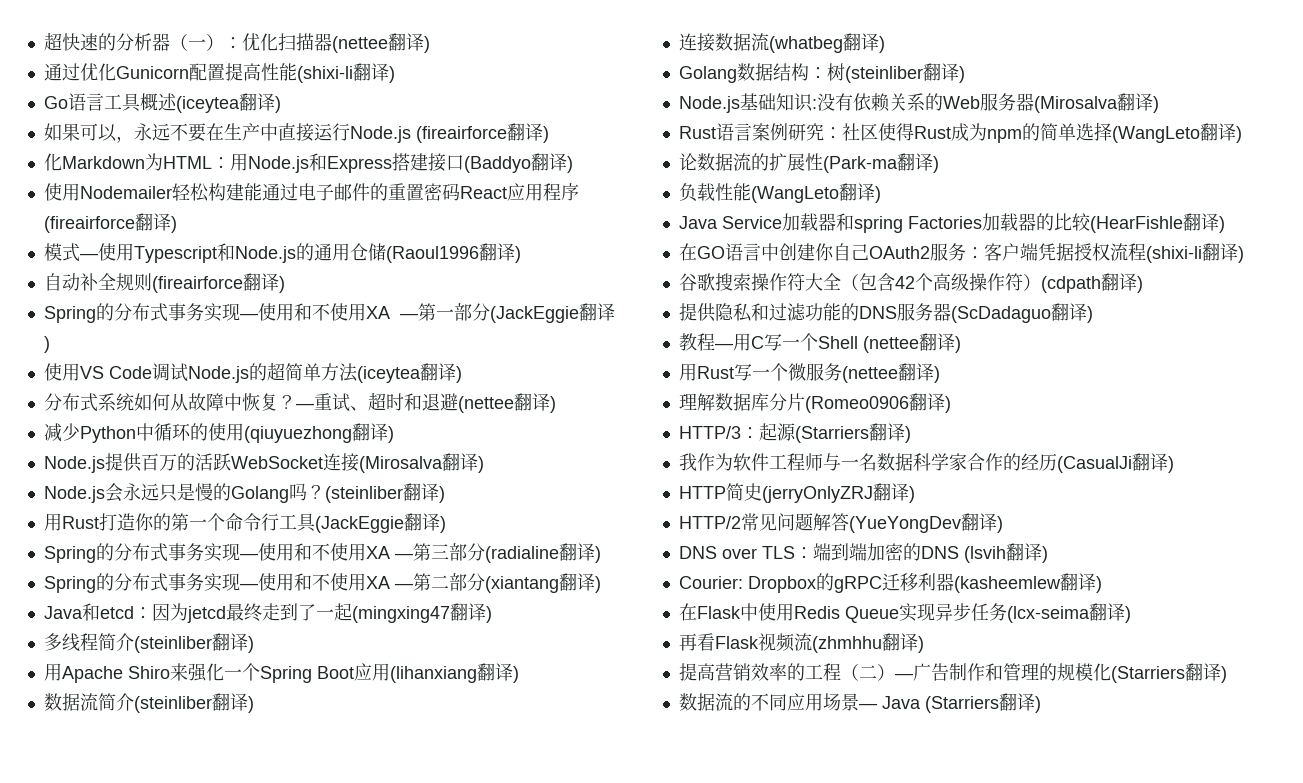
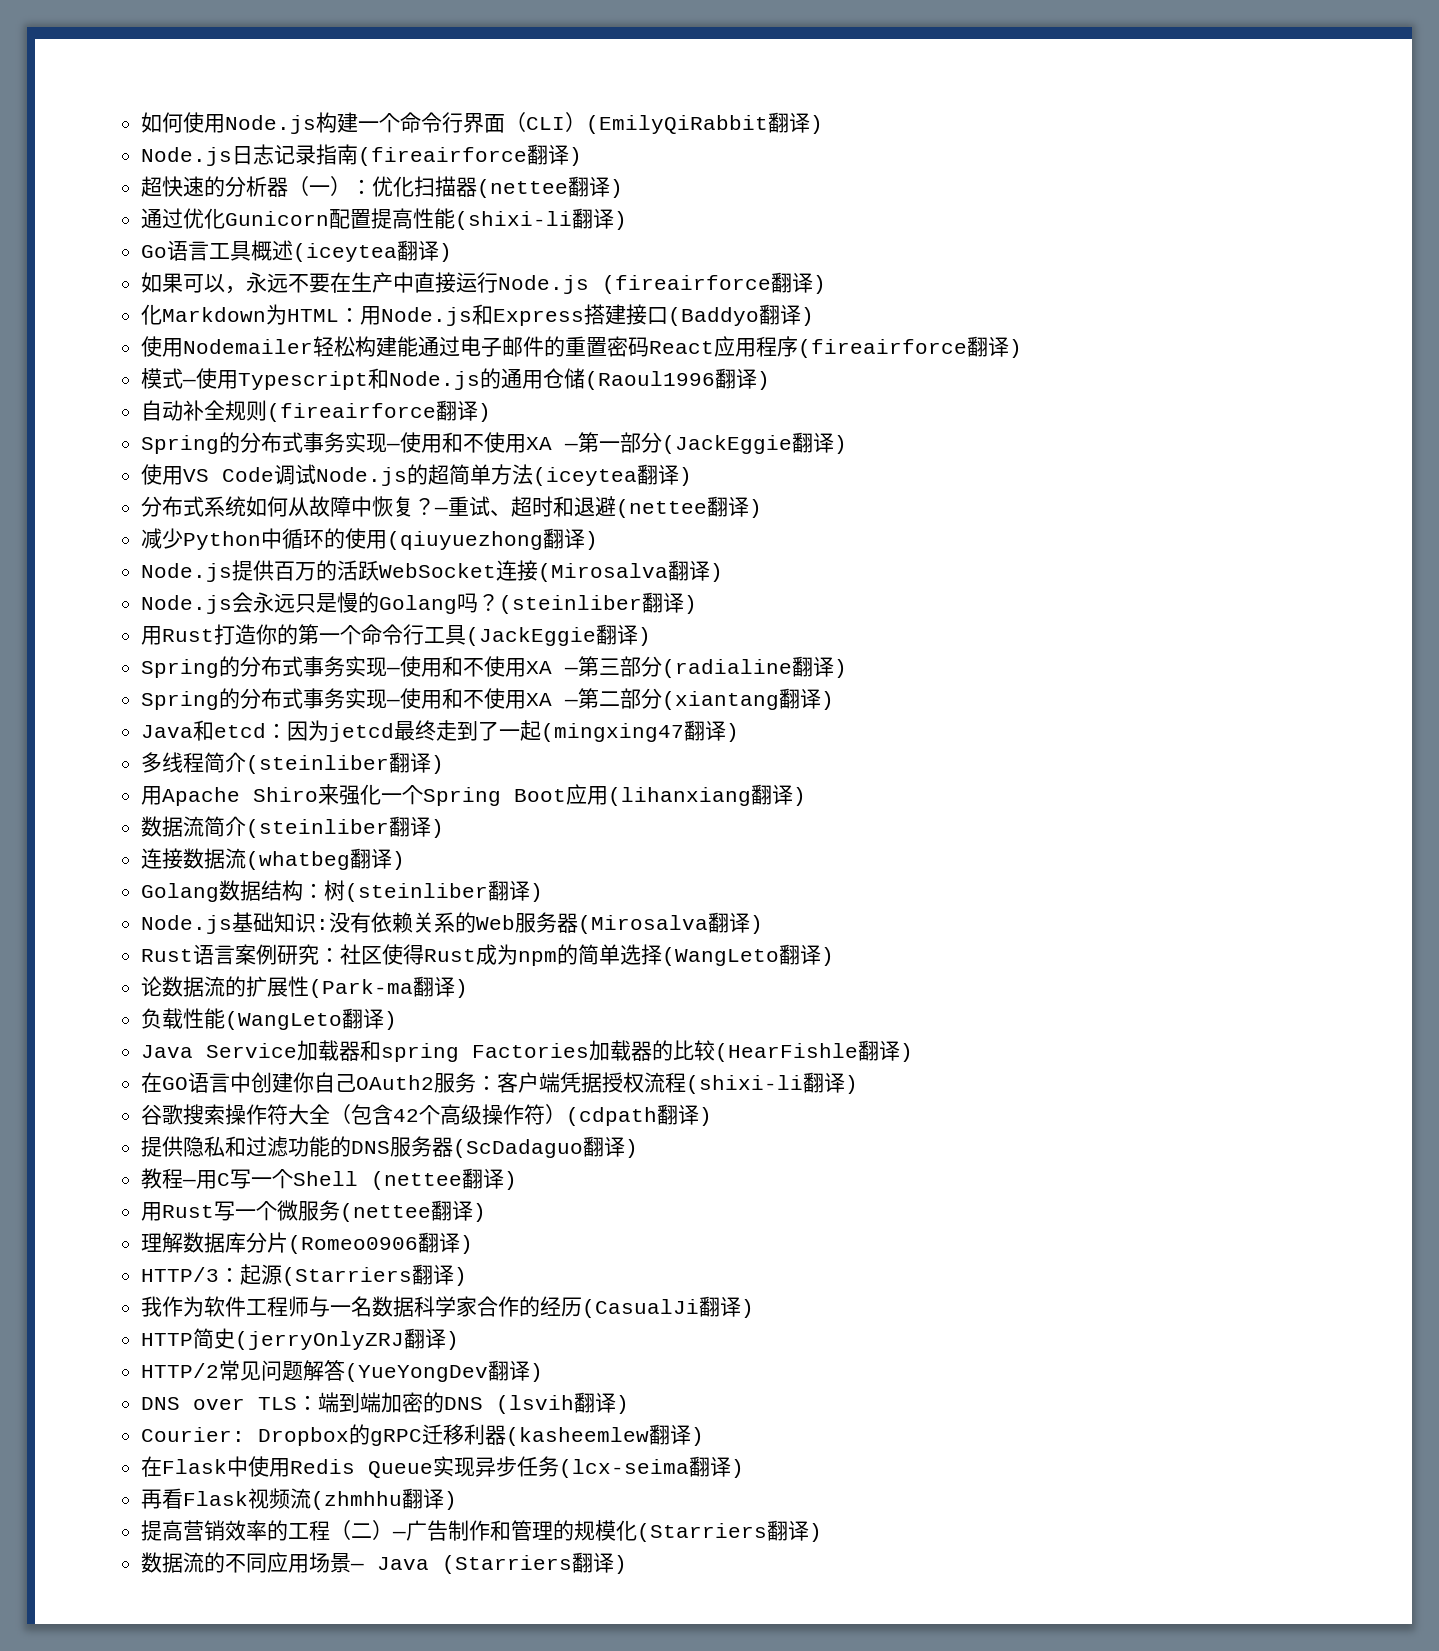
+ 如何使用Node.js构建一个命令行界面（CLI）(EmilyQiRabbit翻译)
+ Node.js日志记录指南(fireairforce翻译)

